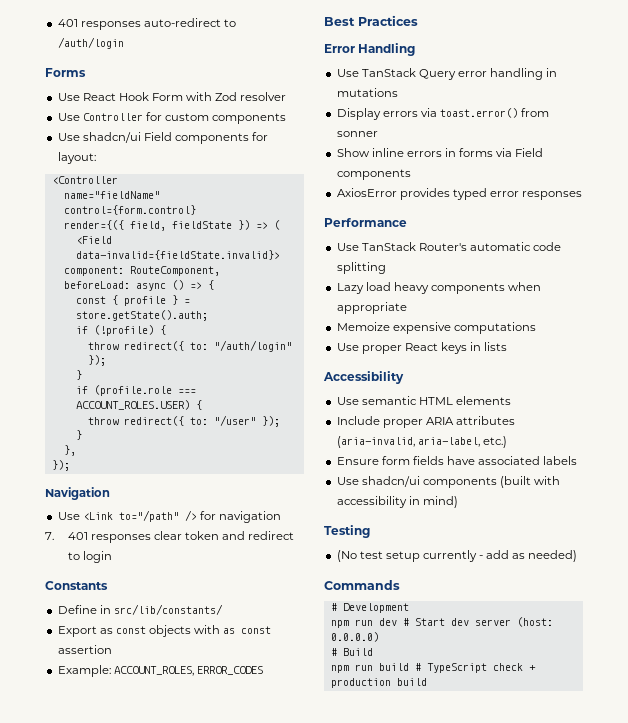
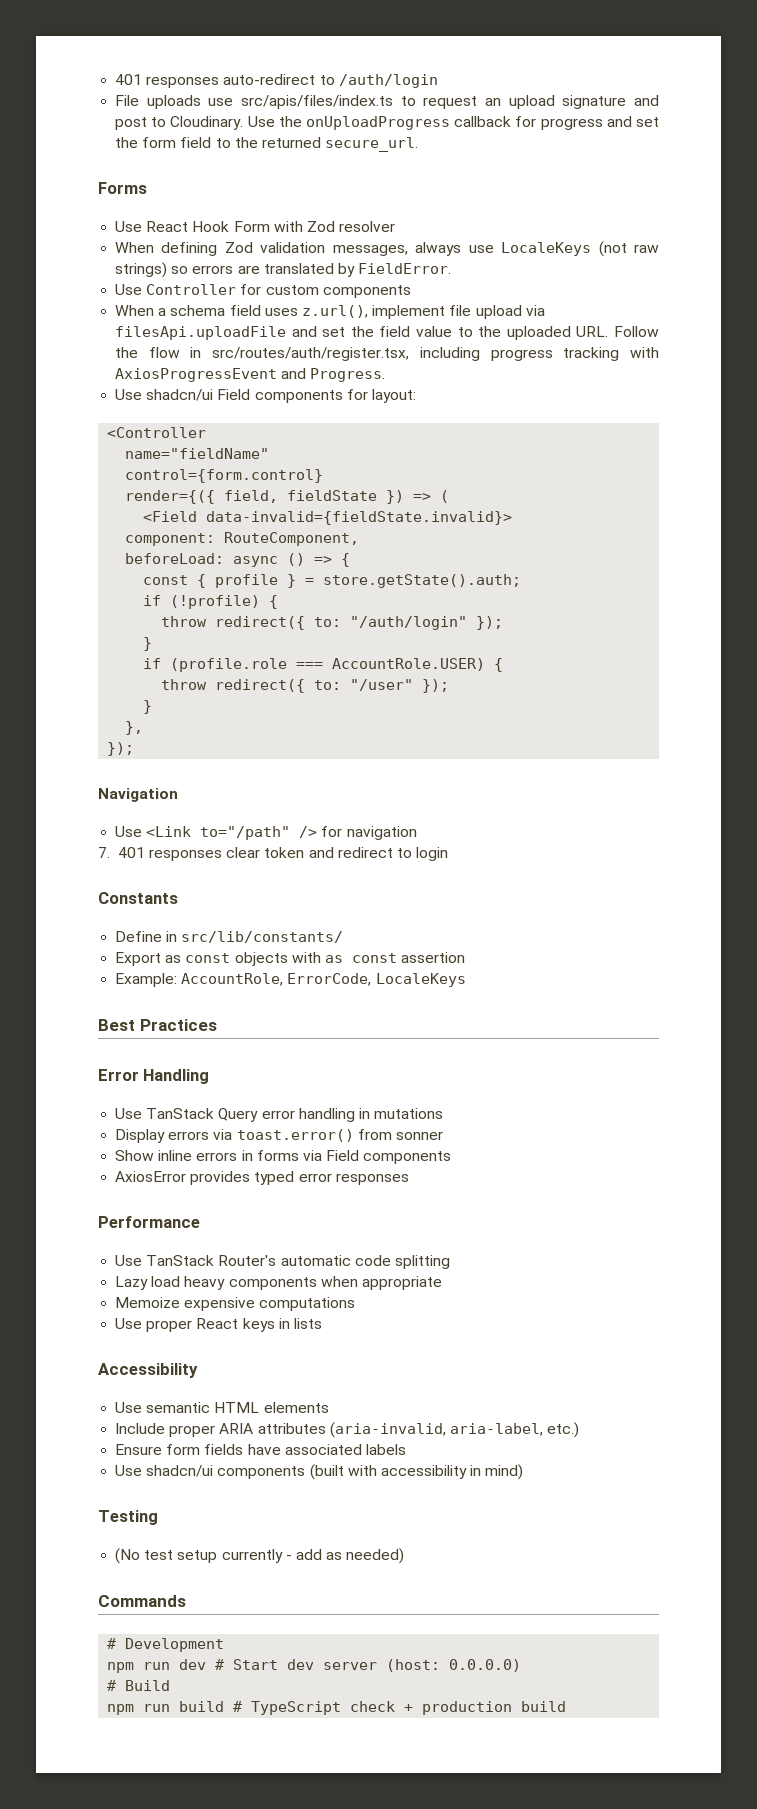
+ File uploads use src/apis/files/index.ts to request an upload signature and post to Cloudinary. Use the onUploadProgress callback for progress and set the form field to the returned secure_url.
+ When defining Zod validation messages, always use LocaleKeys (not raw strings) so errors are translated by FieldError.
+ When a schema field uses z.url(), implement file upload via filesApi.uploadFile and set the field value to the uploaded URL. Follow the flow in src/routes/auth/register.tsx, including progress tracking with AxiosProgressEvent and Progress.
- if (profile.role === ACCOUNT_ROLES.USER) {
+ if (profile.role === AccountRole.USER) {
- Example: ACCOUNT_ROLES, ERROR_CODES
+ Example: AccountRole, ErrorCode, LocaleKeys

